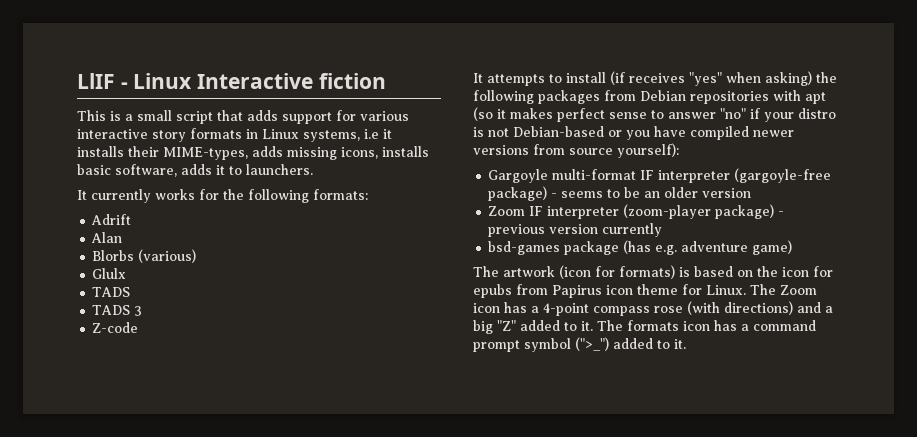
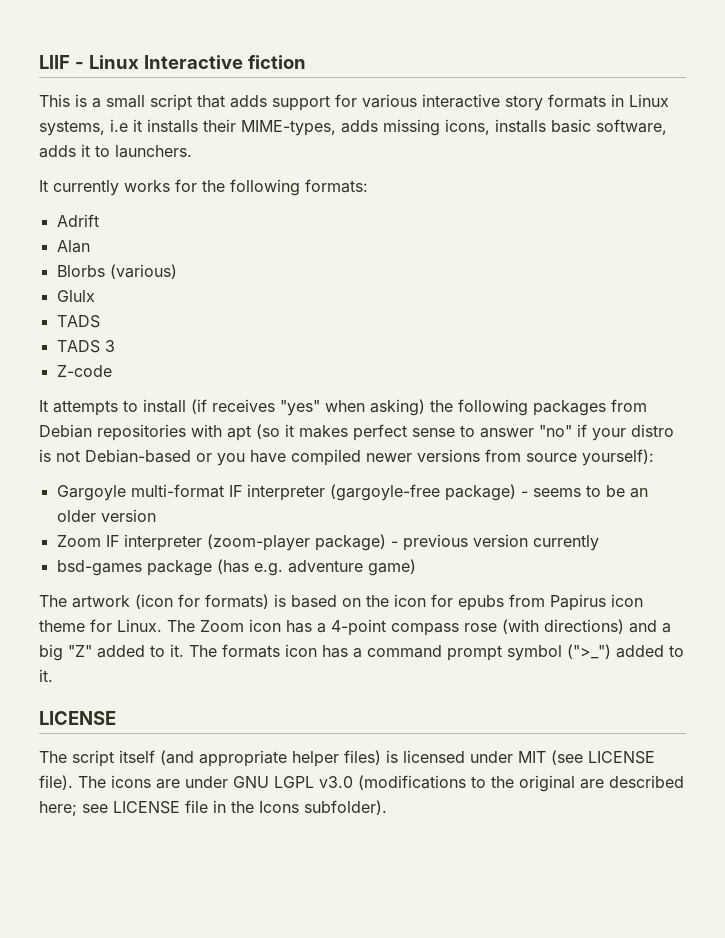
  The formats icon has a command prompt symbol (">_") added to it.
+ LICENSE
+ The script itself (and appropriate helper files) is licensed under MIT (see LICENSE file). The icons are under GNU LGPL v3.0 (modifications to the original are described here; see LICENSE file in the Icons subfolder).

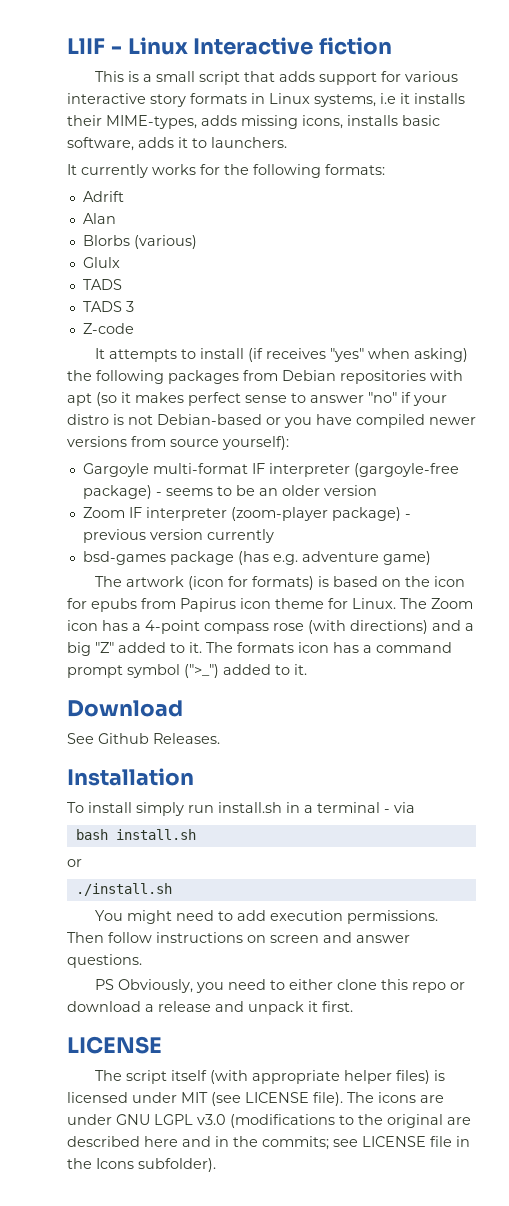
+ Download
+ See Github Releases.
+ Installation
+ To install simply run install.sh in a terminal - via
+ bash install.sh
+ or
+ ./install.sh
+ You might need to add execution permissions. Then follow instructions on screen and answer questions.
+ PS Obviously, you need to either clone this repo or download a release and unpack it first.
- The script itself (and appropriate helper files) is licensed under MIT (see LICENSE file).
+ The script itself (with appropriate helper files) is licensed under MIT (see LICENSE file).
- The icons are under GNU LGPL v3.0 (modifications to the original are described here; see LICENSE file in the Icons subfolder).
+ The icons are under GNU LGPL v3.0 (modifications to the original are described here and in the commits; see LICENSE file in the Icons subfolder).

